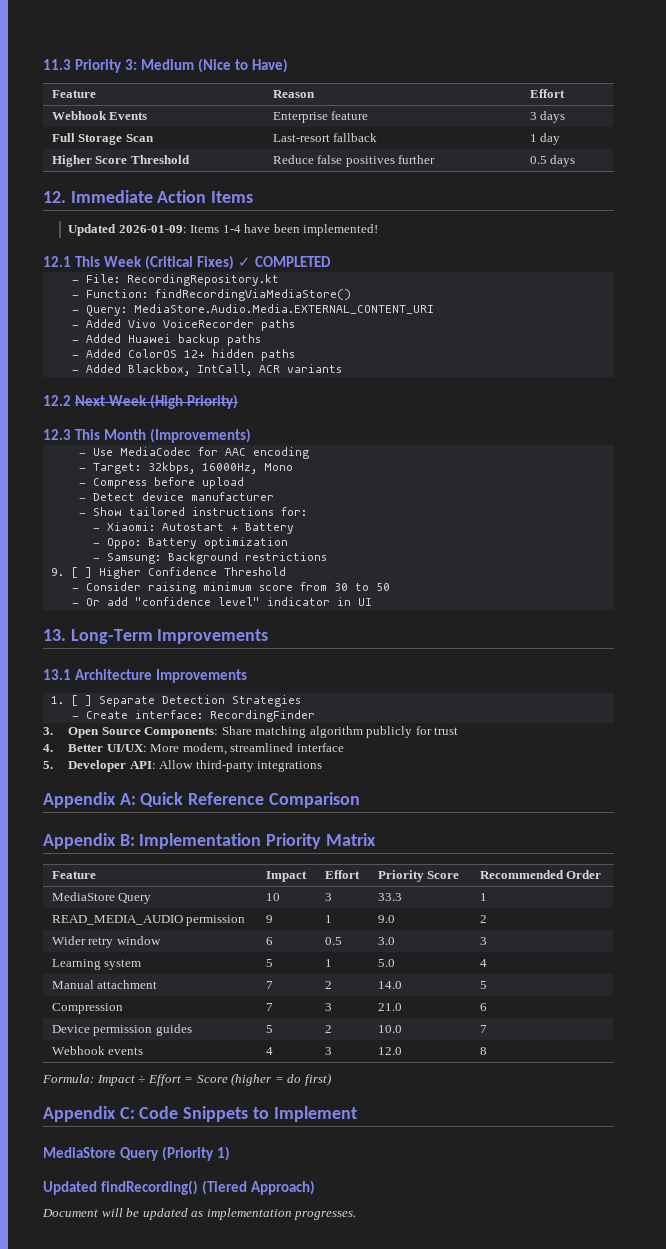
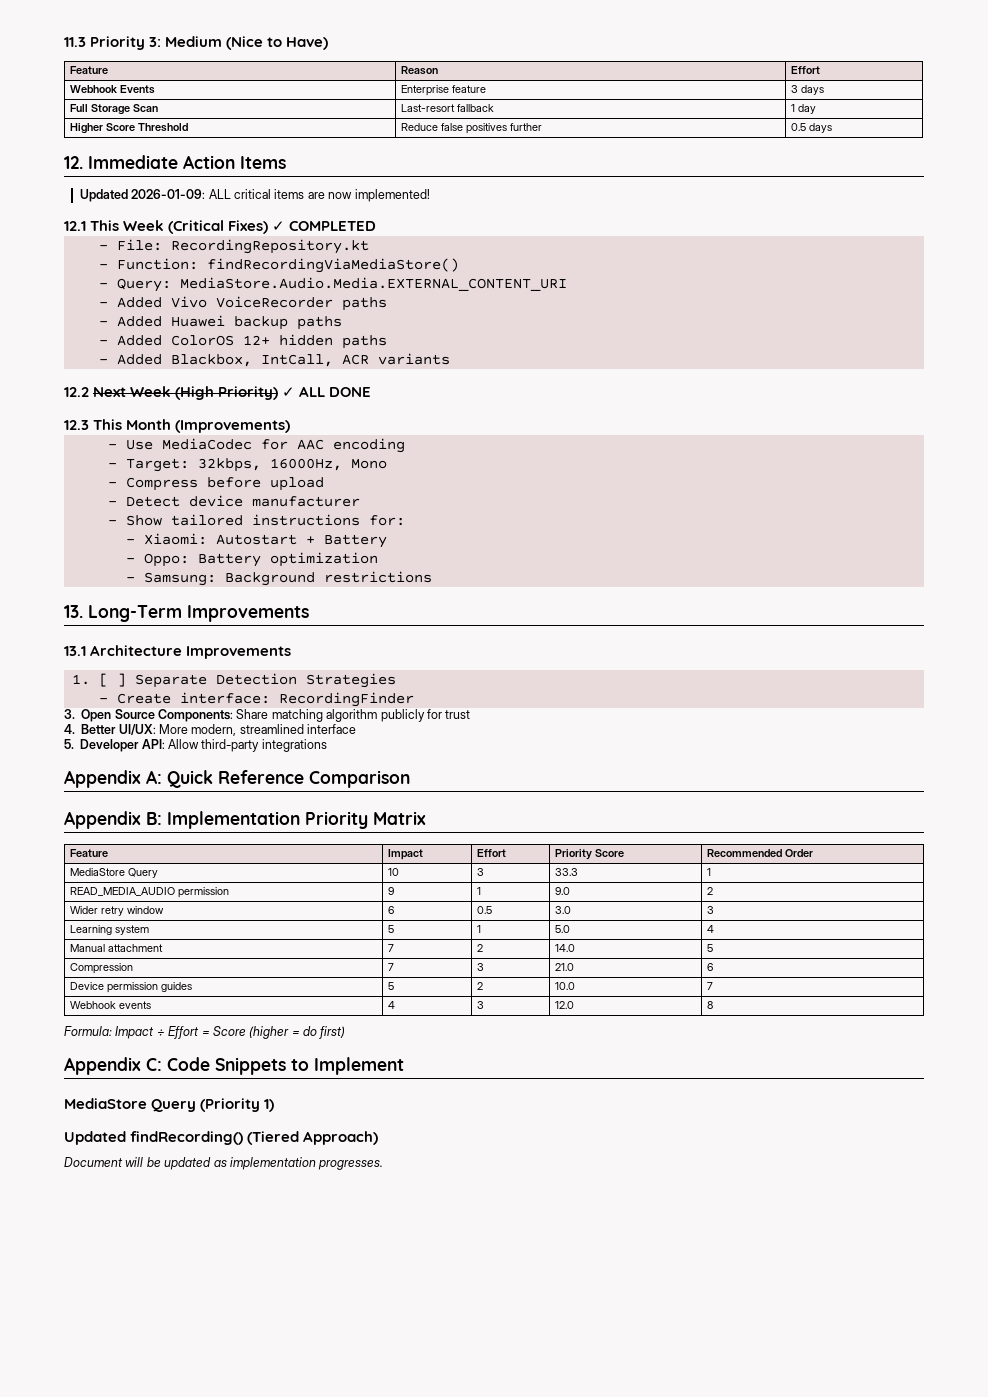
- Updated 2026-01-09: Items 1-4 have been implemented!
+ Updated 2026-01-09: ALL critical items are now implemented!
- 12.2 Next Week (High Priority)
+ 12.2 Next Week (High Priority) ✓ ALL DONE
- 9. [ ] Higher Confidence Threshold
- - Consider raising minimum score from 30 to 50
- - Or add "confidence level" indicator in UI

